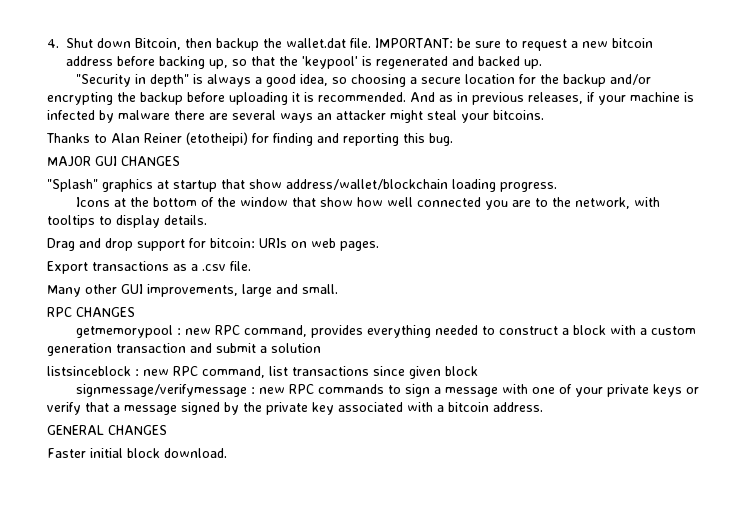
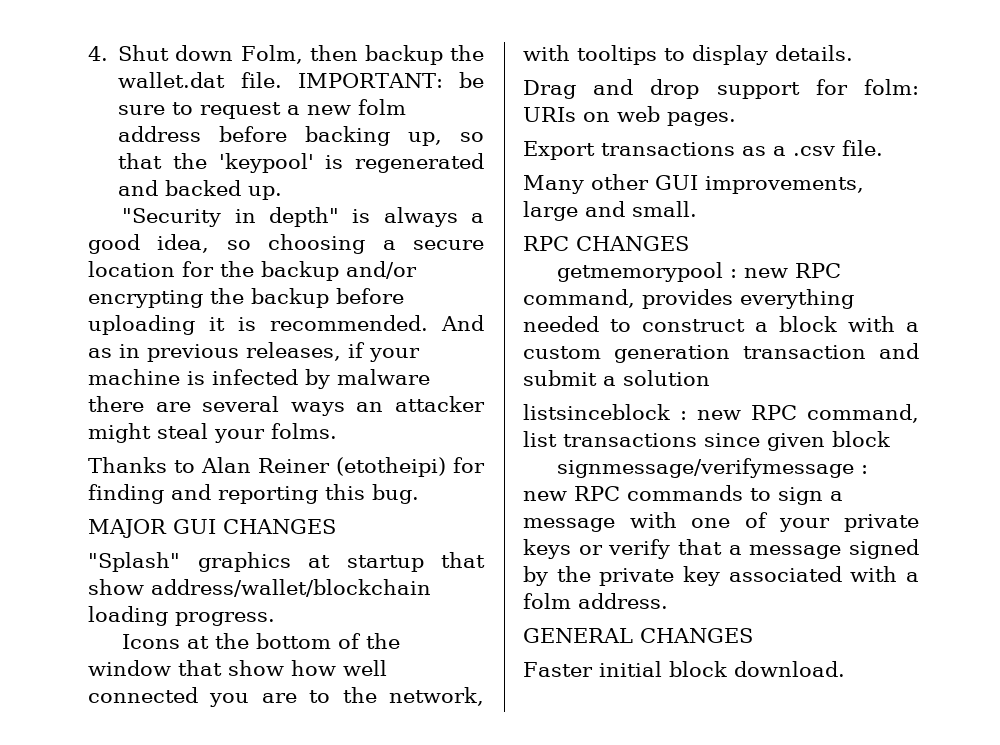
- 4. Shut down Bitcoin, then backup the wallet.dat file.
+ 4. Shut down Folm, then backup the wallet.dat file.
- IMPORTANT: be sure to request a new bitcoin address before backing up, so that the 'keypool' is regenerated and backed up.
+ IMPORTANT: be sure to request a new folm address before backing up, so that the 'keypool' is regenerated and backed up.
- And as in previous releases, if your machine is infected by malware there are several ways an attacker might steal your bitcoins.
+ And as in previous releases, if your machine is infected by malware there are several ways an attacker might steal your folms.
- Drag and drop support for bitcoin: URIs on web pages.
+ Drag and drop support for folm: URIs on web pages.
- signmessage/verifymessage : new RPC commands to sign a message with one of your private keys or verify that a message signed by the private key associated with a bitcoin address.
+ signmessage/verifymessage : new RPC commands to sign a message with one of your private keys or verify that a message signed by the private key associated with a folm address.

